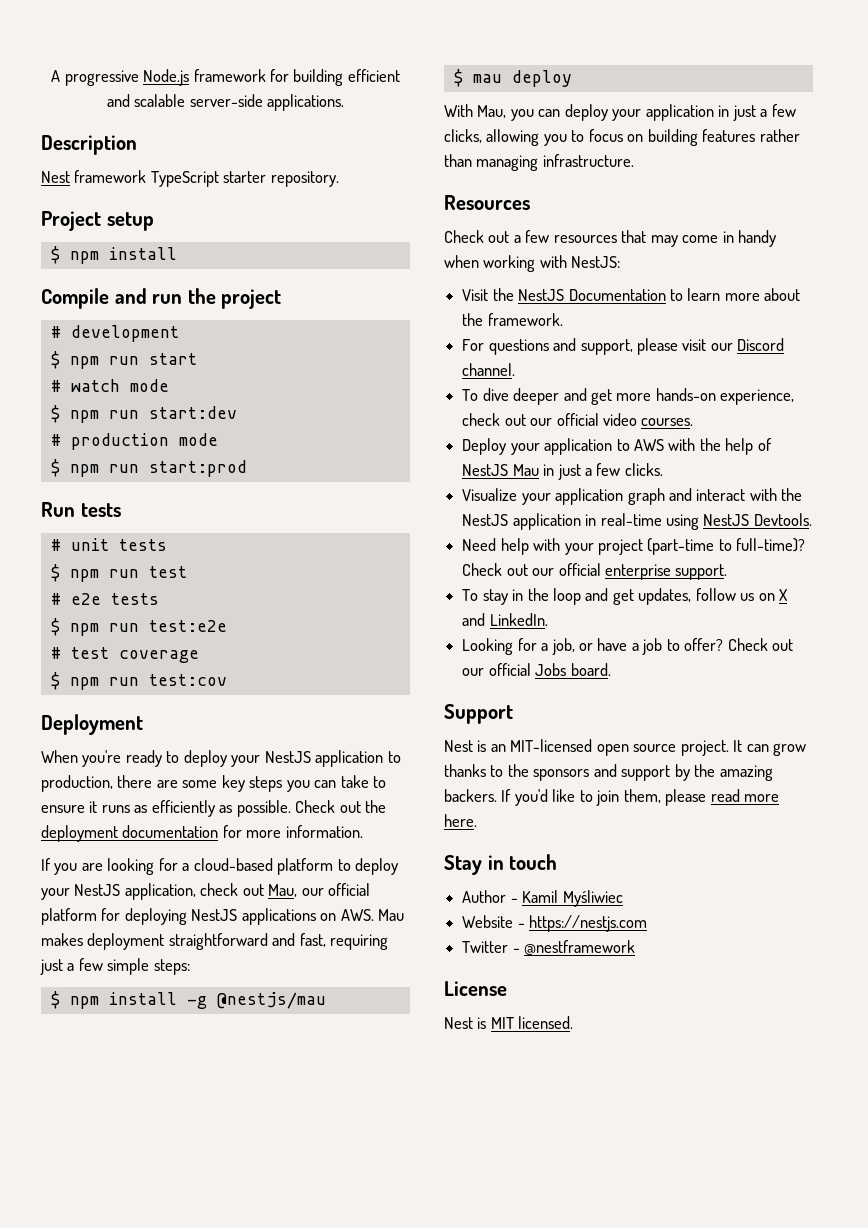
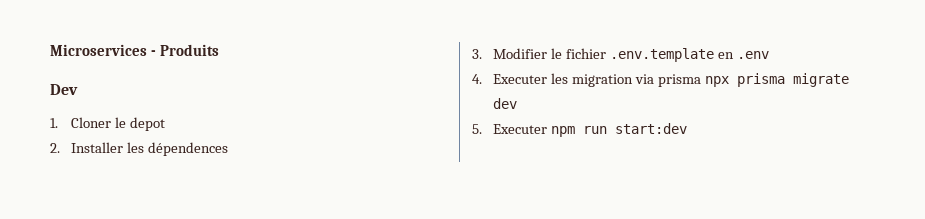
- A progressive Node.js framework for building efficient and scalable server-side applications.
- Description
- Nest framework TypeScript starter repository.
- Project setup
- $ npm install
- Compile and run the project
- # development
- $ npm run start
- # watch mode
- $ npm run start:dev
- # production mode
- $ npm run start:prod
- Run tests
- # unit tests
- $ npm run test
- # e2e tests
- $ npm run test:e2e
- # test coverage
- $ npm run test:cov
- Deployment
- When you're ready to deploy your NestJS application to production, there are some key steps you can take to ensure it runs as efficiently as possible. Check out the deployment documentation for more information.
- If you are looking for a cloud-based platform to deploy your NestJS application, check out Mau, our official platform for deploying NestJS applications on AWS. Mau makes deployment straightforward and fast, requiring just a few simple steps:
- $ npm install -g @nestjs/mau
- $ mau deploy
- With Mau, you can deploy your application in just a few clicks, allowing you to focus on building features rather than managing infrastructure.
- Resources
- Check out a few resources that may come in handy when working with NestJS:
- Visit the NestJS Documentation to learn more about the framework.
- For questions and support, please visit our Discord channel.
- To dive deeper and get more hands-on experience, check out our official video courses.
- Deploy your application to AWS with the help of NestJS Mau in just a few clicks.
- Visualize your application graph and interact with the NestJS application in real-time using NestJS Devtools.
- Need help with your project (part-time to full-time)? Check out our official enterprise support.
- To stay in the loop and get updates, follow us on X and LinkedIn.
- Looking for a job, or have a job to offer? Check out our official Jobs board.
- Support
- Nest is an MIT-licensed open source project. It can grow thanks to the sponsors and support by the amazing backers. If you'd like to join them, please read more here.
- Stay in touch
- Author - Kamil Myśliwiec
- Website - https://nestjs.com
- Twitter - @nestframework
- License
- Nest is MIT licensed.
+ Microservices - Produits
+ Dev
+ 1. Cloner le depot
+ 2. Installer les dépendences
+ 3. Modifier le fichier .env.template en .env
+ 4. Executer les migration via prisma npx prisma migrate dev
+ 5. Executer npm run start:dev

